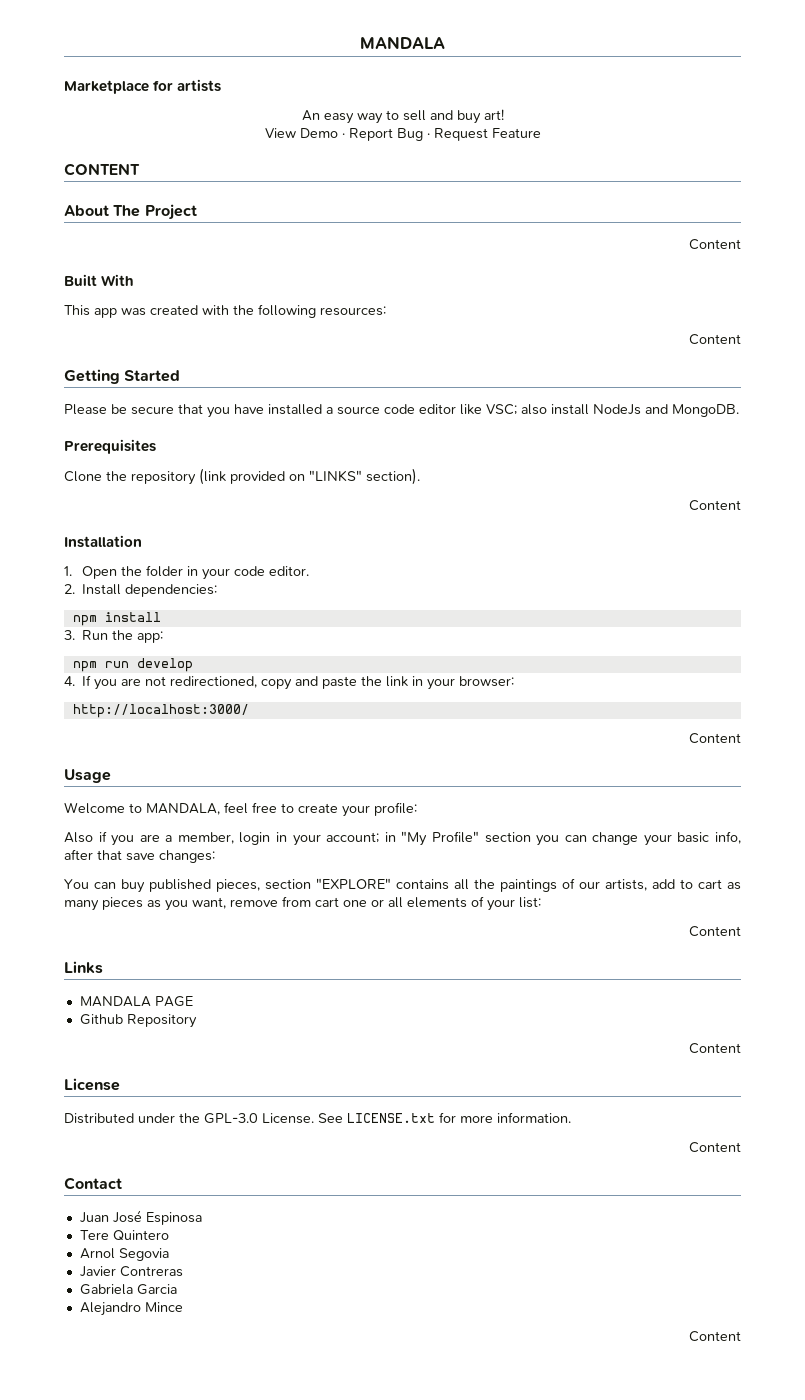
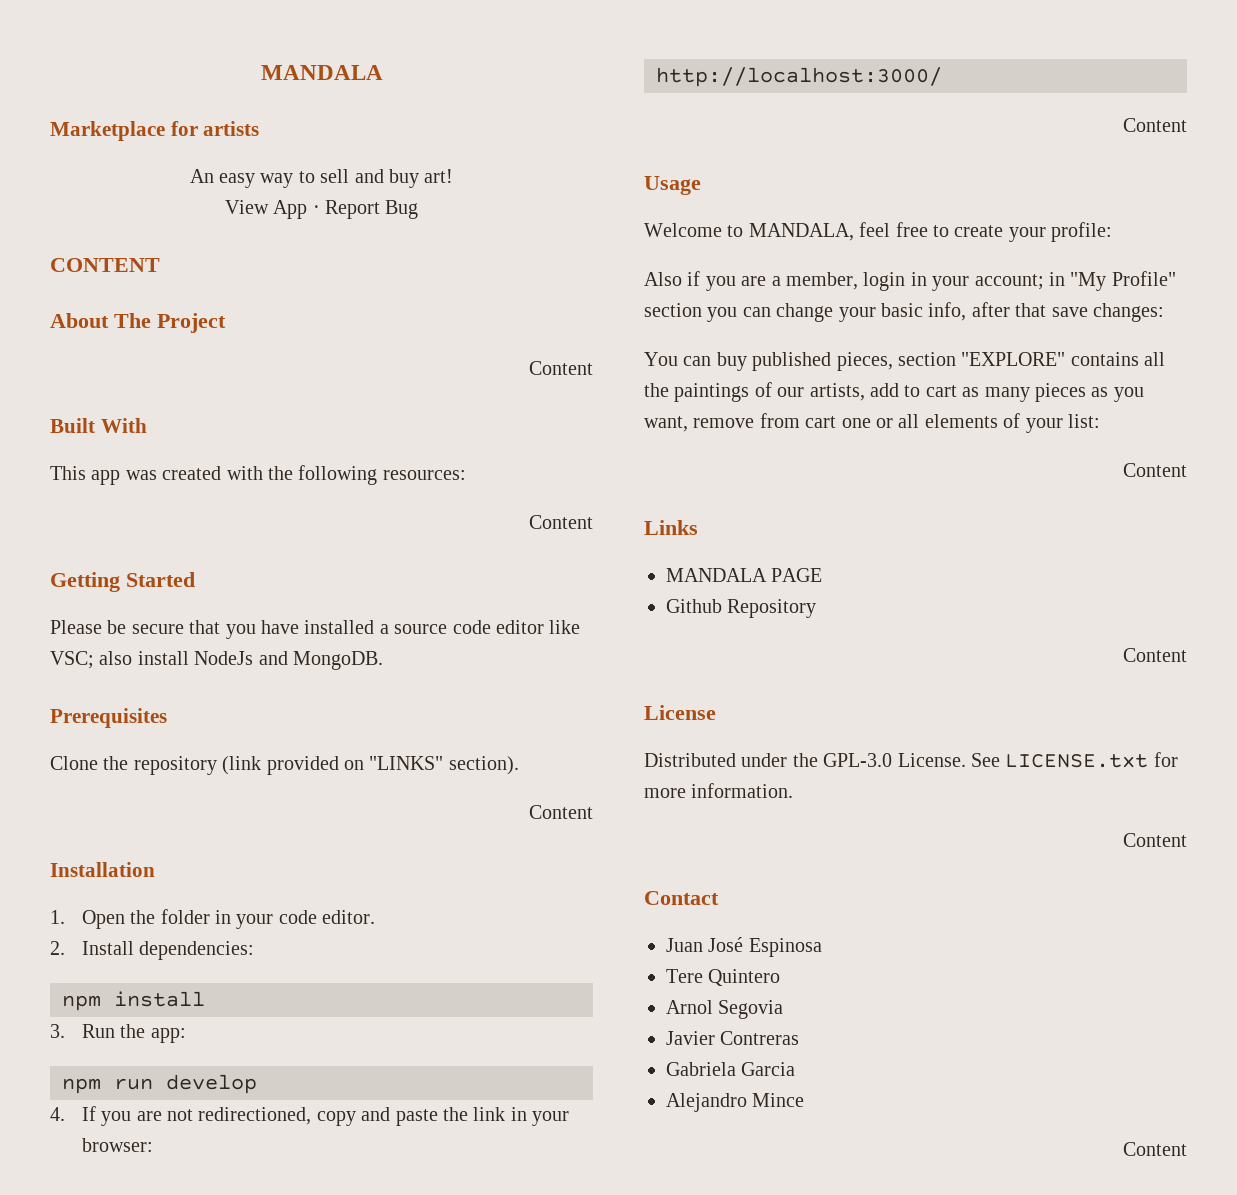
- View Demo · Report Bug · Request Feature
+ View App · Report Bug

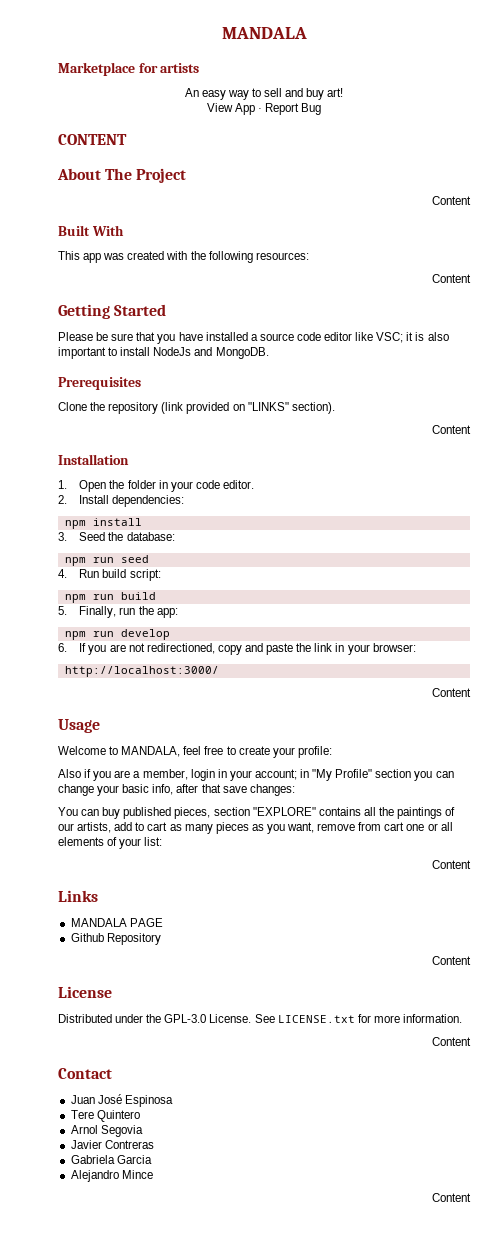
- Please be secure that you have installed a source code editor like VSC; also install NodeJs and MongoDB.
+ Please be sure that you have installed a source code editor like VSC; it is also important to install NodeJs and MongoDB.
- 3. Run the app:
+ 3. Seed the database:
+ npm run seed
+ 4. Run build script:
+ npm run build
+ 5. Finally, run the app:
- 4. If you are not redirectioned, copy and paste the link in your browser:
+ 6. If you are not redirectioned, copy and paste the link in your browser:

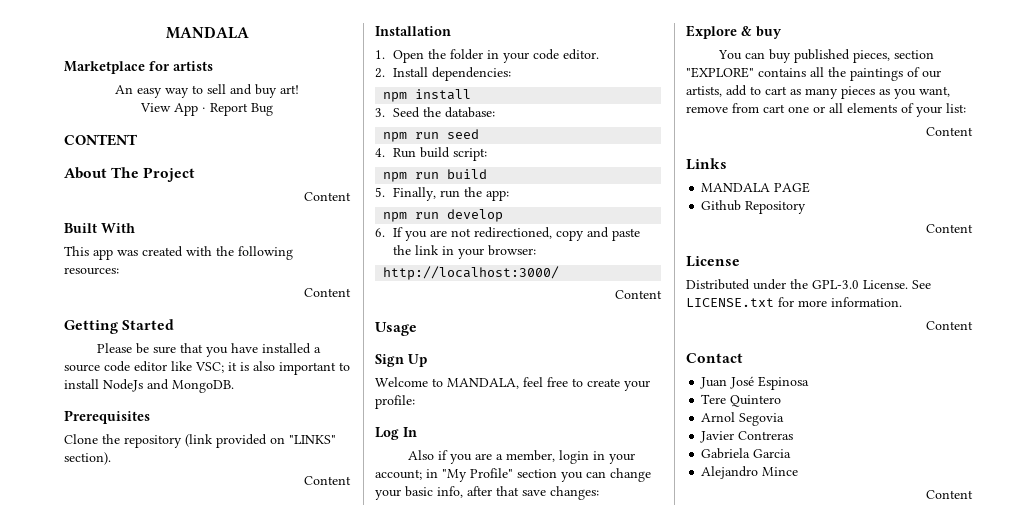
+ Sign Up
+ Log In
+ Explore & buy

